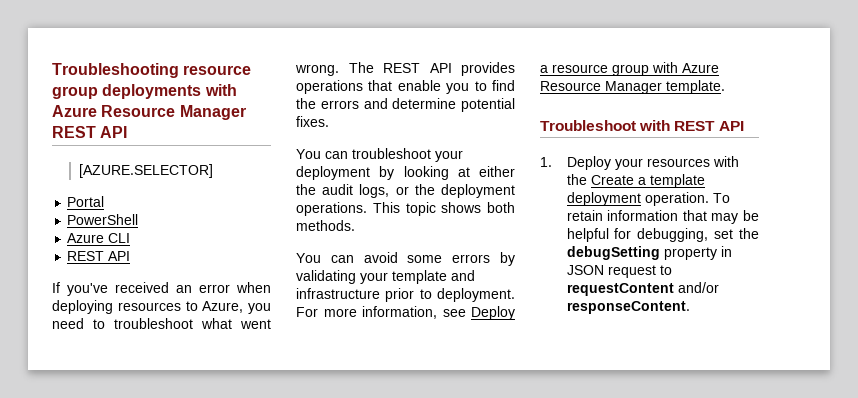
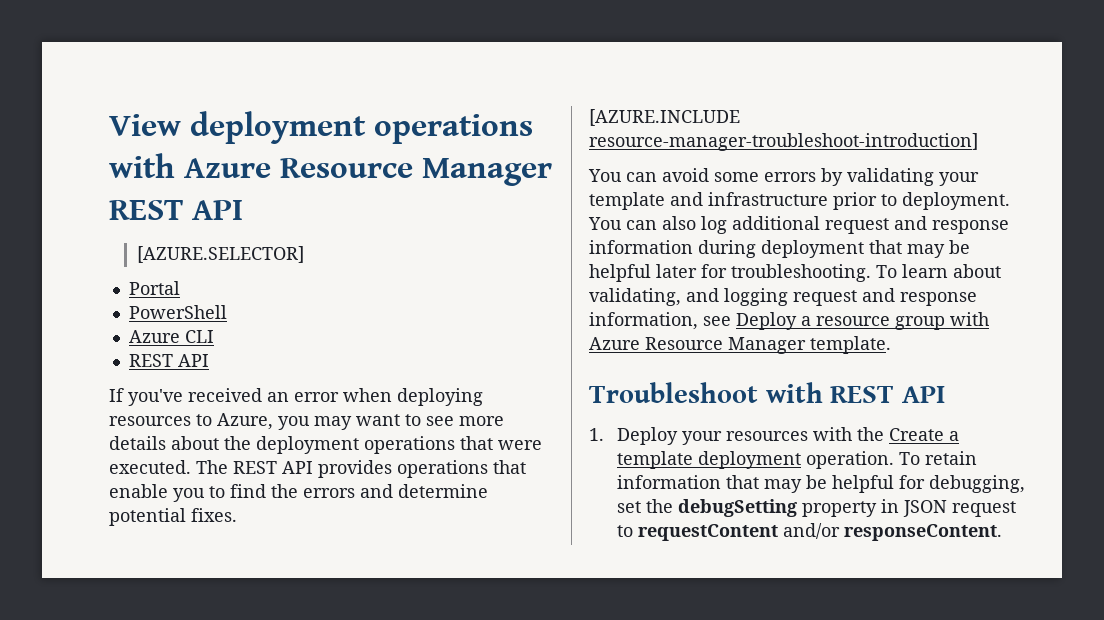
- Troubleshooting resource group deployments with Azure Resource Manager REST API
+ View deployment operations with Azure Resource Manager REST API
- If you've received an error when deploying resources to Azure, you need to troubleshoot what went wrong.
+ If you've received an error when deploying resources to Azure, you may want to see more details about the deployment operations that were executed.
- You can troubleshoot your deployment by looking at either the audit logs, or the deployment operations. This topic shows both methods.
+ [AZURE.INCLUDE resource-manager-troubleshoot-introduction]
- For more information, see Deploy a resource group with Azure Resource Manager template.
+ You can also log additional request and response information during deployment that may be helpful later for troubleshooting. To learn about validating, and logging request and response information, see Deploy a resource group with Azure Resource Manager template.

